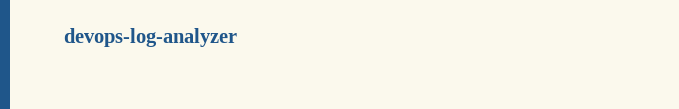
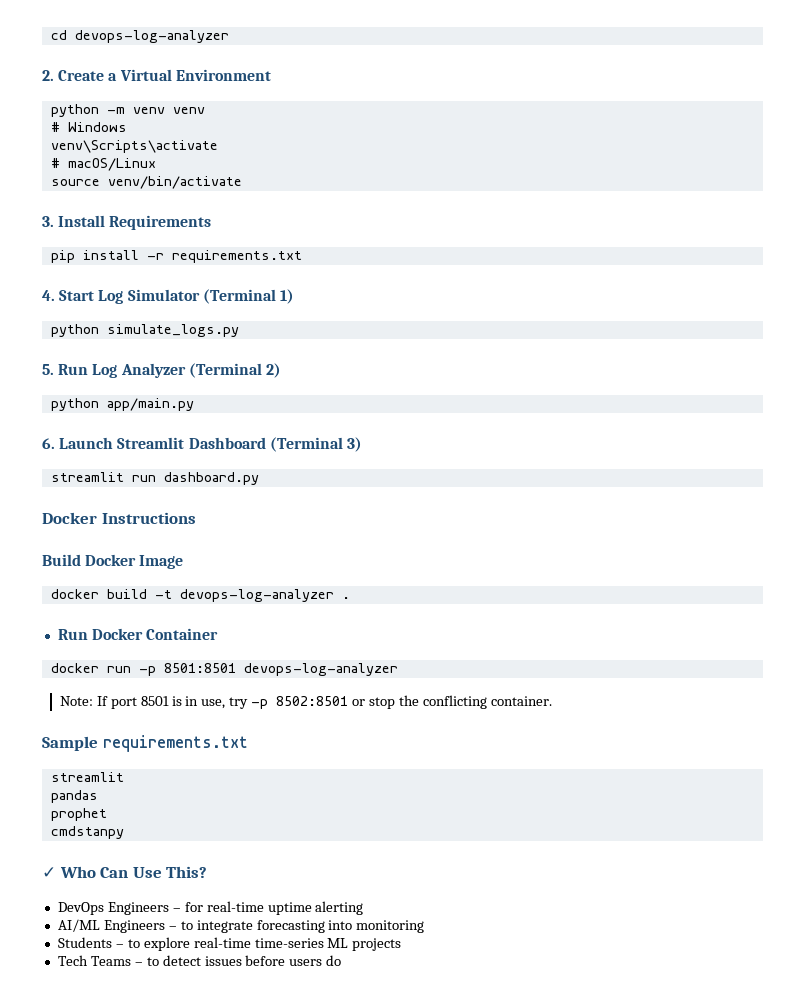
- devops-log-analyzer
+ cd devops-log-analyzer
+ 2. Create a Virtual Environment
+ python -m venv venv
+ # Windows
+ venv\Scripts\activate
+ # macOS/Linux
+ source venv/bin/activate
+ 3. Install Requirements
+ pip install -r requirements.txt
+ 4. Start Log Simulator (Terminal 1)
+ python simulate_logs.py
+ 5. Run Log Analyzer (Terminal 2)
+ python app/main.py
+ 6. Launch Streamlit Dashboard (Terminal 3)
+ streamlit run dashboard.py
+ Docker Instructions
+ Build Docker Image
+ docker build -t devops-log-analyzer .
+ Run Docker Container
+ docker run -p 8501:8501 devops-log-analyzer
+ Note: If port 8501 is in use, try -p 8502:8501 or stop the conflicting container.
+ Sample requirements.txt
+ streamlit
+ pandas
+ prophet
+ cmdstanpy
+ ✓ Who Can Use This?
+ DevOps Engineers – for real-time uptime alerting
+ AI/ML Engineers – to integrate forecasting into monitoring
+ Students – to explore real-time time-series ML projects
+ Tech Teams – to detect issues before users do

